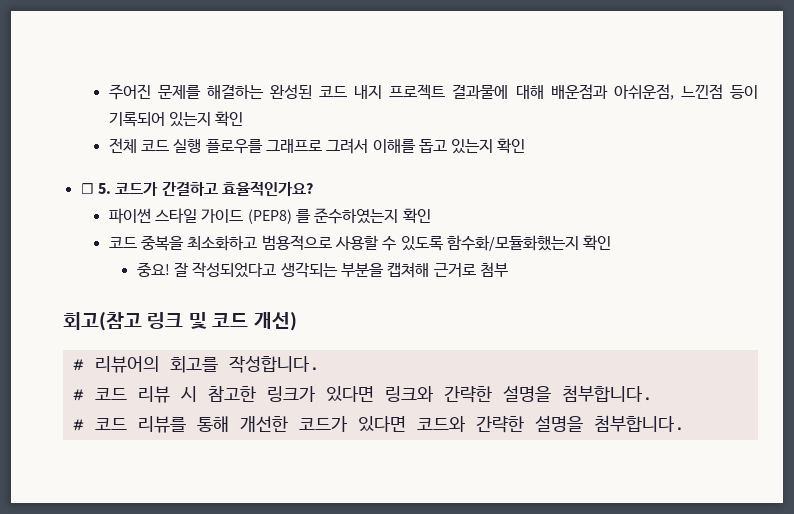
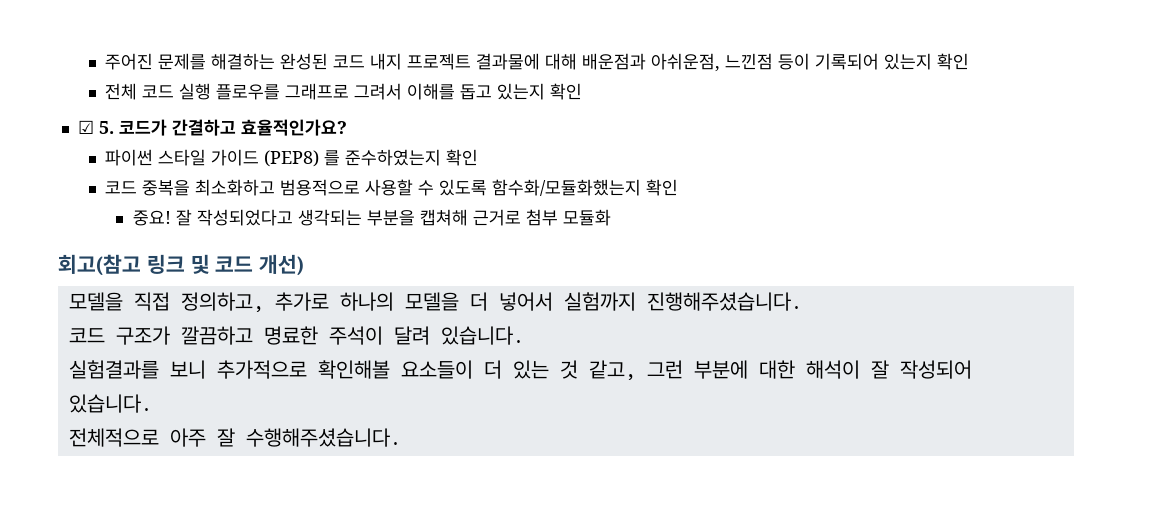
- ☐ 5. 코드가 간결하고 효율적인가요?
+ ☑ 5. 코드가 간결하고 효율적인가요?
- 잘 작성되었다고 생각되는 부분을 캡쳐해 근거로 첨부
+ 잘 작성되었다고 생각되는 부분을 캡쳐해 근거로 첨부 모듈화
- # 리뷰어의 회고를 작성합니다.
- # 코드 리뷰 시 참고한 링크가 있다면 링크와 간략한 설명을 첨부합니다.
- # 코드 리뷰를 통해 개선한 코드가 있다면 코드와 간략한 설명을 첨부합니다.
+ 모델을 직접 정의하고, 추가로 하나의 모델을 더 넣어서 실험까지 진행해주셨습니다.
+ 코드 구조가 깔끔하고 명료한 주석이 달려 있습니다.
+ 실험결과를 보니 추가적으로 확인해볼 요소들이 더 있는 것 같고, 그런 부분에 대한 해석이 잘 작성되어 있습니다.
+ 전체적으로 아주 잘 수행해주셨습니다.

